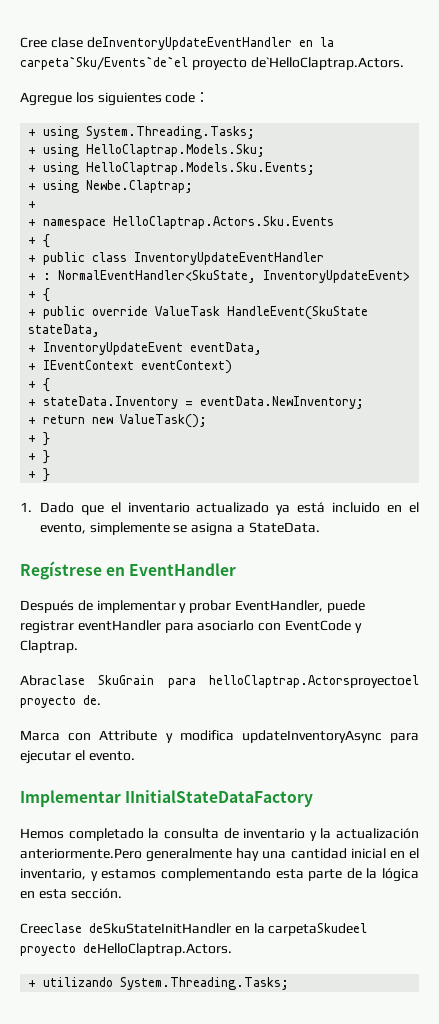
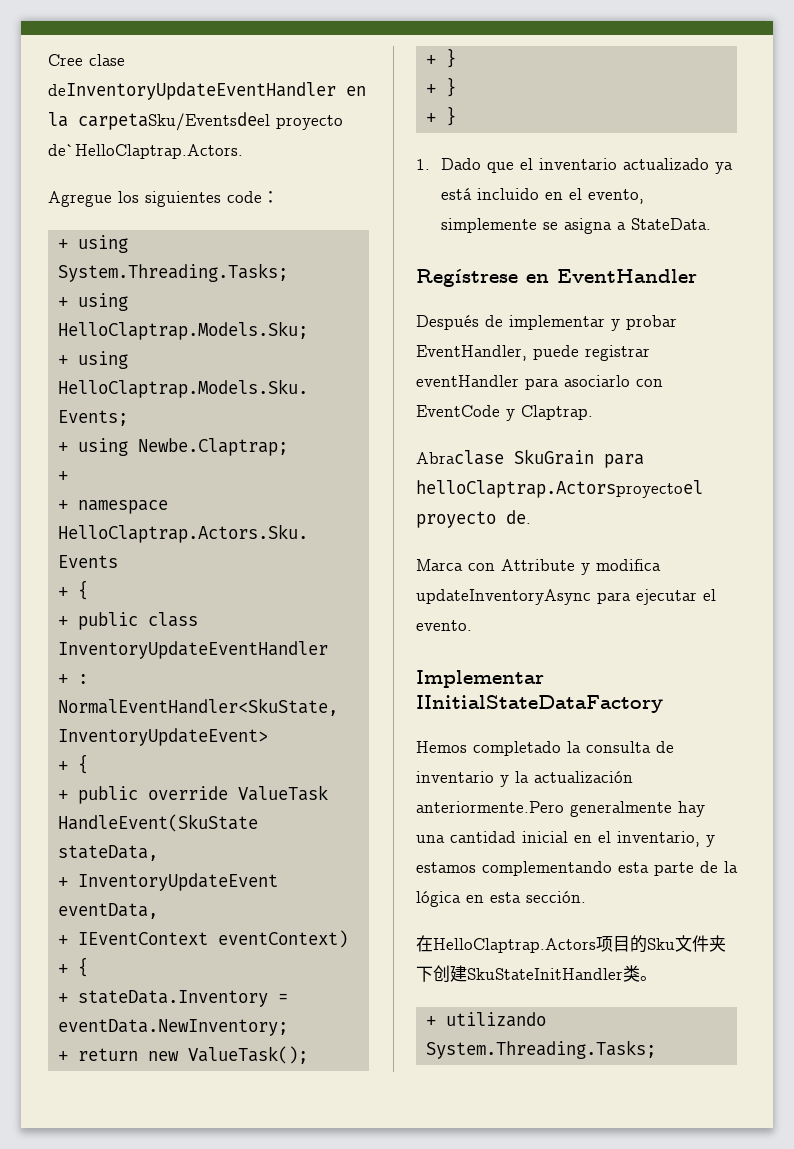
- Cree clase deInventoryUpdateEventHandler en la carpeta`Sku/Events`de`el proyecto de`HelloClaptrap.Actors.
+ Cree clase deInventoryUpdateEventHandler en la carpetaSku/Eventsdeel proyecto de`HelloClaptrap.Actors.
- Creeclase deSkuStateInitHandler en la carpetaSkudeel proyecto deHelloClaptrap.Actors.
+ 在HelloClaptrap.Actors项目的Sku文件夹下创建SkuStateInitHandler类。

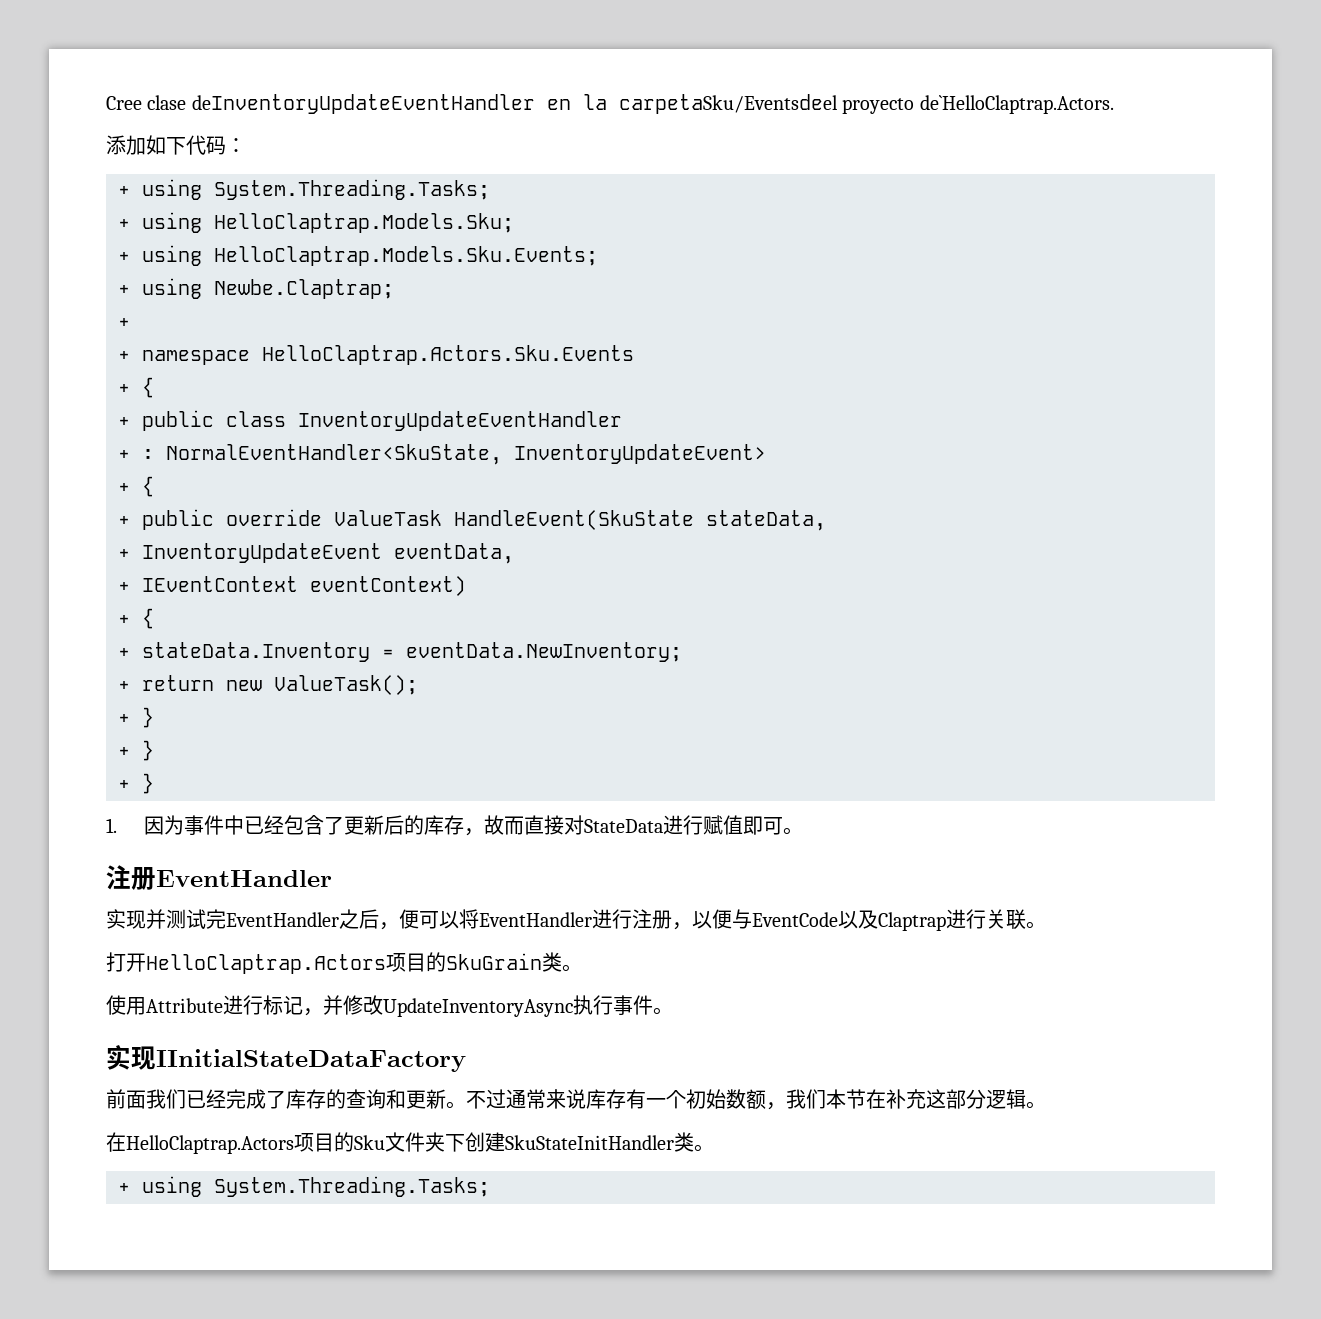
- Agregue los siguientes code：
+ 添加如下代码：
- 1. Dado que el inventario actualizado ya está incluido en el evento, simplemente se asigna a StateData.
- Regístrese en EventHandler
- Después de implementar y probar EventHandler, puede registrar eventHandler para asociarlo con EventCode y Claptrap.
- Abraclase SkuGrain para helloClaptrap.Actorsproyectoel proyecto de.
- Marca con Attribute y modifica updateInventoryAsync para ejecutar el evento.
- Implementar IInitialStateDataFactory
- Hemos completado la consulta de inventario y la actualización anteriormente.Pero generalmente hay una cantidad inicial en el inventario, y estamos complementando esta parte de la lógica en esta sección.
+ 1.因为事件中已经包含了更新后的库存，故而直接对StateData进行赋值即可。
+ 注册EventHandler
+ 实现并测试完EventHandler之后，便可以将EventHandler进行注册，以便与EventCode以及Claptrap进行关联。
+ 打开HelloClaptrap.Actors项目的SkuGrain类。
+ 使用Attribute进行标记，并修改UpdateInventoryAsync执行事件。
+ 实现IInitialStateDataFactory
+ 前面我们已经完成了库存的查询和更新。不过通常来说库存有一个初始数额，我们本节在补充这部分逻辑。
  在HelloClaptrap.Actors项目的Sku文件夹下创建SkuStateInitHandler类。
- + utilizando System.Threading.Tasks;
+ + using System.Threading.Tasks;

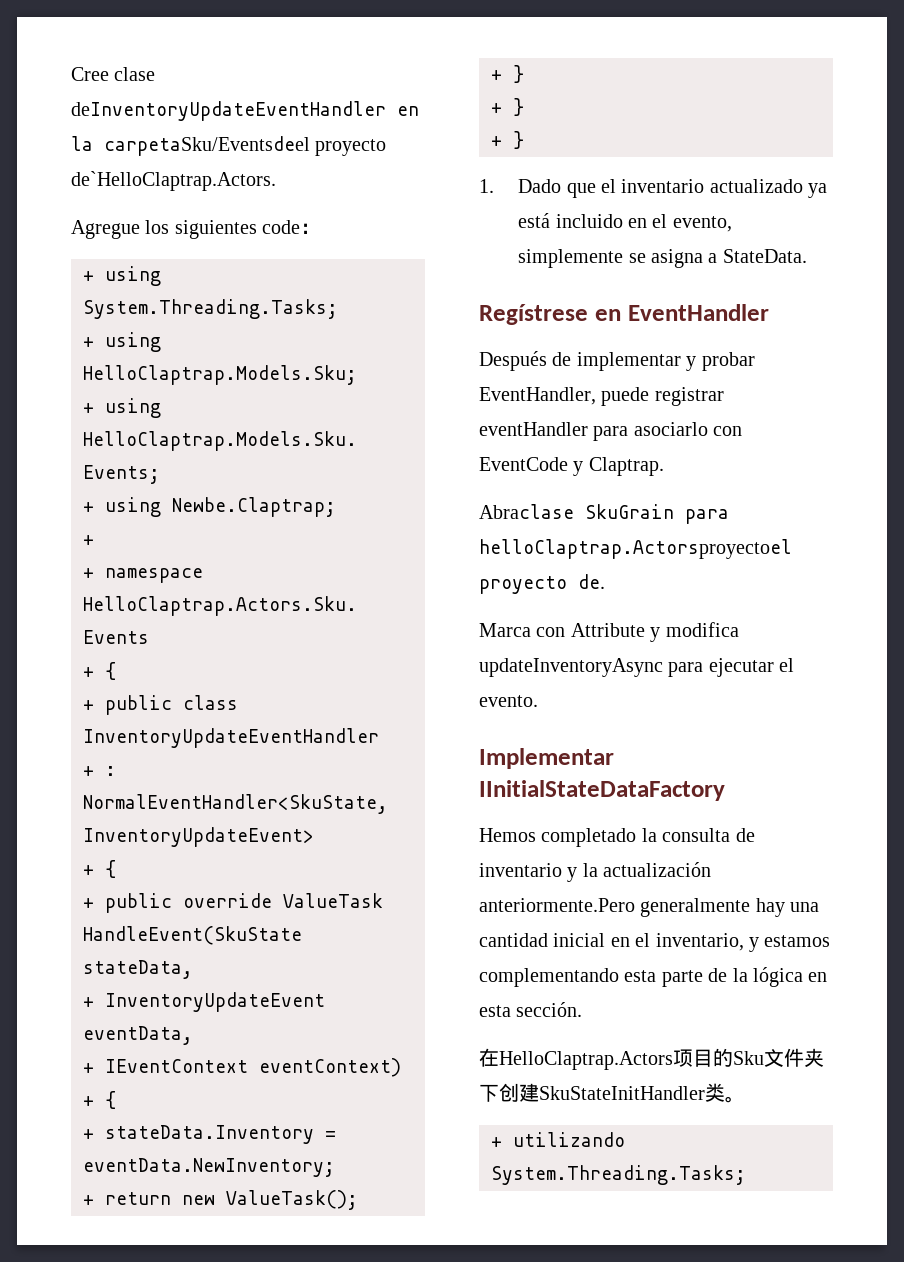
- 添加如下代码：
+ Agregue los siguientes code：
- 1.因为事件中已经包含了更新后的库存，故而直接对StateData进行赋值即可。
- 注册EventHandler
- 实现并测试完EventHandler之后，便可以将EventHandler进行注册，以便与EventCode以及Claptrap进行关联。
- 打开HelloClaptrap.Actors项目的SkuGrain类。
- 使用Attribute进行标记，并修改UpdateInventoryAsync执行事件。
- 实现IInitialStateDataFactory
- 前面我们已经完成了库存的查询和更新。不过通常来说库存有一个初始数额，我们本节在补充这部分逻辑。
+ 1. Dado que el inventario actualizado ya está incluido en el evento, simplemente se asigna a StateData.
+ Regístrese en EventHandler
+ Después de implementar y probar EventHandler, puede registrar eventHandler para asociarlo con EventCode y Claptrap.
+ Abraclase SkuGrain para helloClaptrap.Actorsproyectoel proyecto de.
+ Marca con Attribute y modifica updateInventoryAsync para ejecutar el evento.
+ Implementar IInitialStateDataFactory
+ Hemos completado la consulta de inventario y la actualización anteriormente.Pero generalmente hay una cantidad inicial en el inventario, y estamos complementando esta parte de la lógica en esta sección.
  在HelloClaptrap.Actors项目的Sku文件夹下创建SkuStateInitHandler类。
- + using System.Threading.Tasks;
+ + utilizando System.Threading.Tasks;

